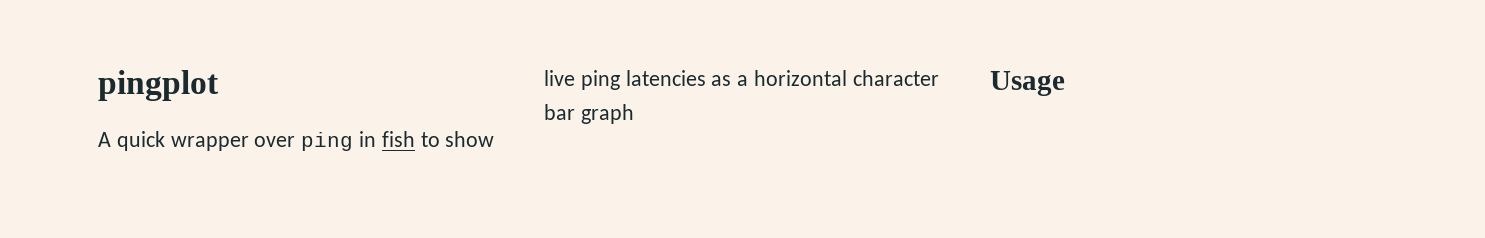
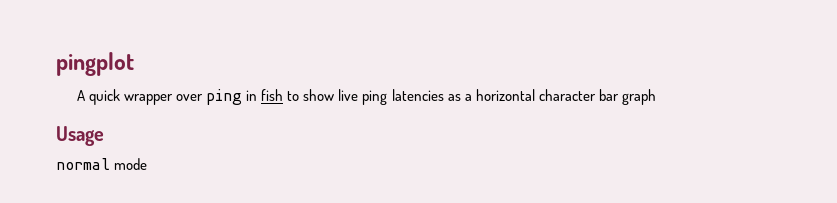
+ normal mode

